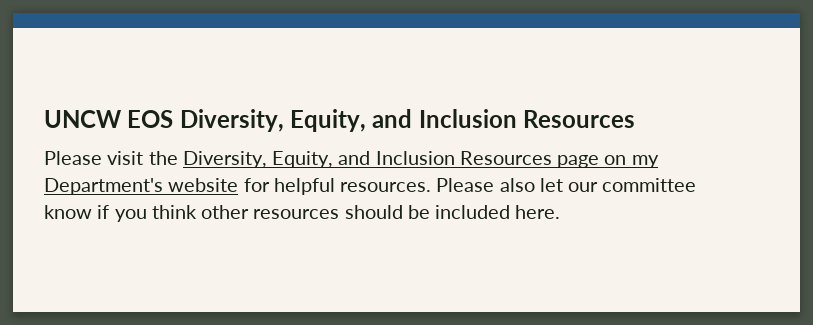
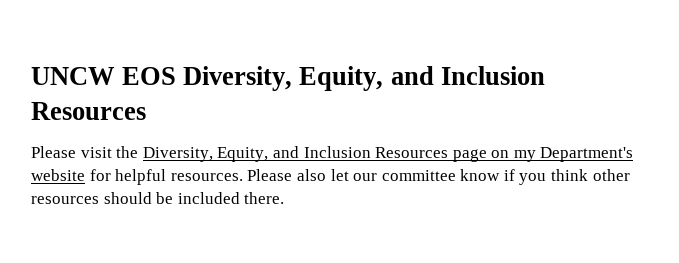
- Please also let our committee know if you think other resources should be included here.
+ Please also let our committee know if you think other resources should be included there.

